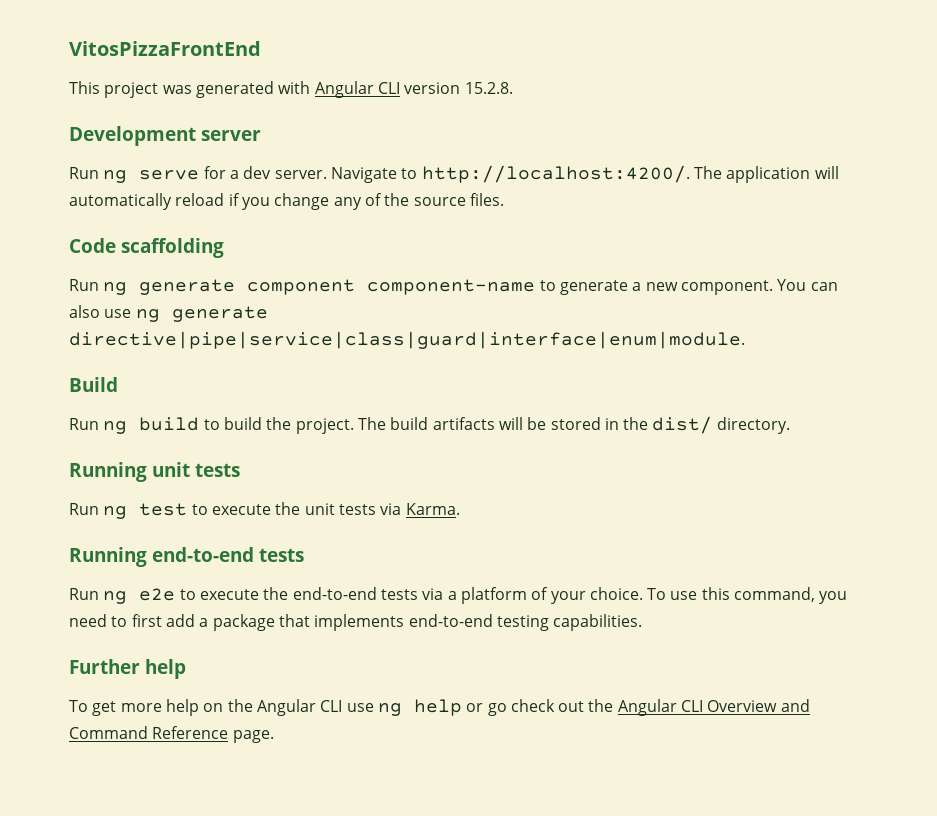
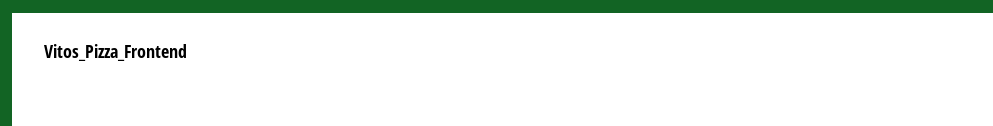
- VitosPizzaFrontEnd
- This project was generated with Angular CLI version 15.2.8.
- Development server
- Run ng serve for a dev server. Navigate to http://localhost:4200/. The application will automatically reload if you change any of the source files.
- Code scaffolding
- Run ng generate component component-name to generate a new component. You can also use ng generate directive|pipe|service|class|guard|interface|enum|module.
- Build
- Run ng build to build the project. The build artifacts will be stored in the dist/ directory.
- Running unit tests
- Run ng test to execute the unit tests via Karma.
- Running end-to-end tests
- Run ng e2e to execute the end-to-end tests via a platform of your choice. To use this command, you need to first add a package that implements end-to-end testing capabilities.
- Further help
- To get more help on the Angular CLI use ng help or go check out the Angular CLI Overview and Command Reference page.
+ Vitos_Pizza_Frontend

